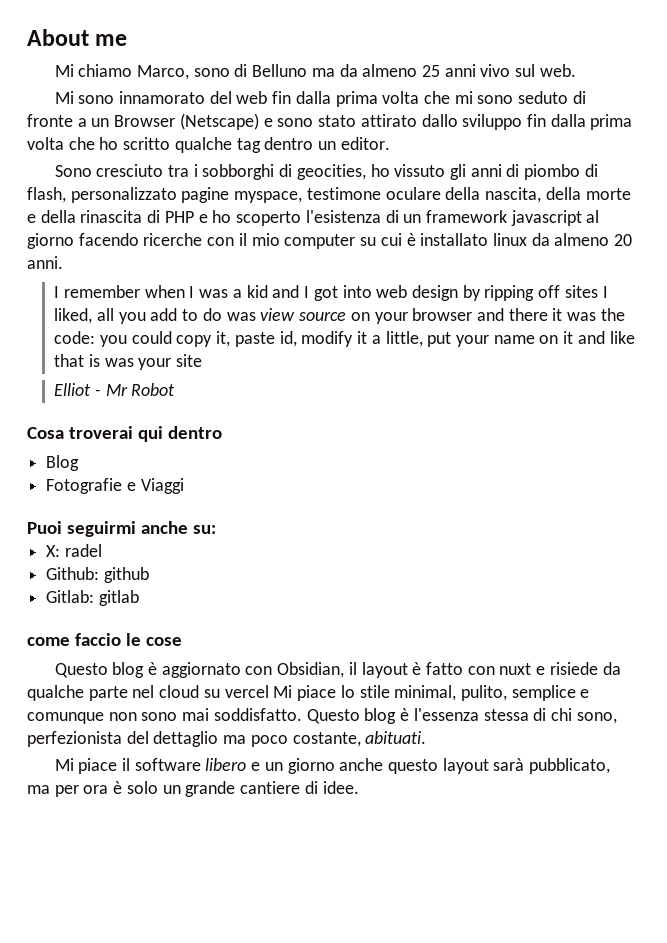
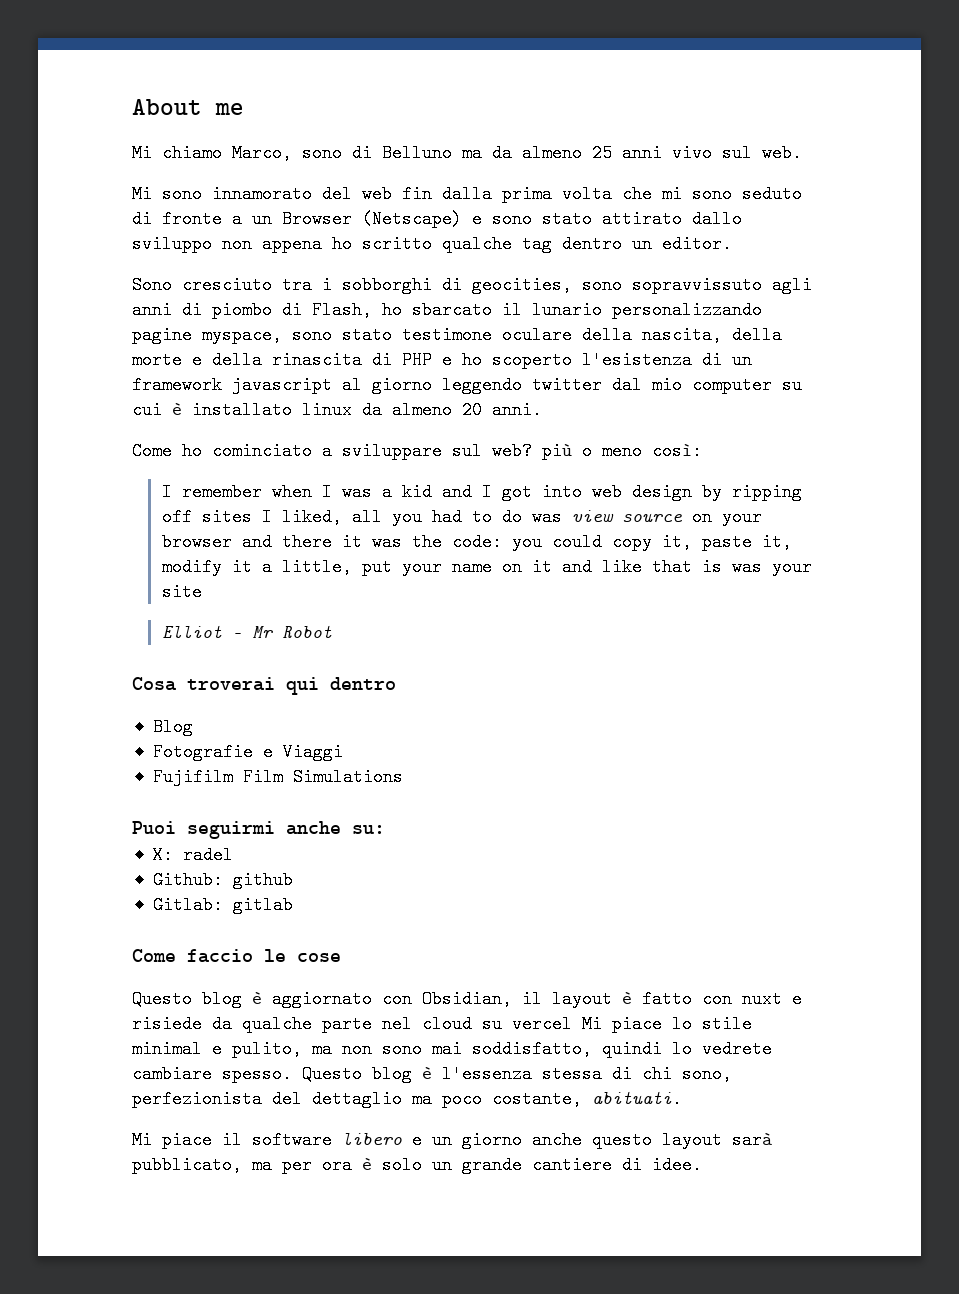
- Mi sono innamorato del web fin dalla prima volta che mi sono seduto di fronte a un Browser (Netscape) e sono stato attirato dallo sviluppo fin dalla prima volta che ho scritto qualche tag dentro un editor.
+ Mi sono innamorato del web fin dalla prima volta che mi sono seduto di fronte a un Browser (Netscape) e sono stato attirato dallo sviluppo non appena ho scritto qualche tag dentro un editor.
- Sono cresciuto tra i sobborghi di geocities, ho vissuto gli anni di piombo di flash, personalizzato pagine myspace, testimone oculare della nascita, della morte e della rinascita di PHP e ho scoperto l'esistenza di un framework javascript al giorno facendo ricerche con il mio computer su cui è installato linux da almeno 20 anni.
+ Sono cresciuto tra i sobborghi di geocities, sono sopravvissuto agli anni di piombo di Flash, ho sbarcato il lunario personalizzando pagine myspace, sono stato testimone oculare della nascita, della morte e della rinascita di PHP e ho scoperto l'esistenza di un framework javascript al giorno leggendo twitter dal mio computer su cui è installato linux da almeno 20 anni.
+ Come ho cominciato a sviluppare sul web? più o meno così:
- I remember when I was a kid and I got into web design by ripping off sites I liked, all you add to do was view source on your browser and there it was the code: you could copy it, paste id, modify it a little, put your name on it and like that is was your site
+ I remember when I was a kid and I got into web design by ripping off sites I liked, all you had to do was view source on your browser and there it was the code: you could copy it, paste it, modify it a little, put your name on it and like that is was your site
+ Fujifilm Film Simulations
- come faccio le cose
+ Come faccio le cose
- Questo blog è aggiornato con Obsidian, il layout è fatto con nuxt e risiede da qualche parte nel cloud su vercel Mi piace lo stile minimal, pulito, semplice e comunque non sono mai soddisfatto.
+ Questo blog è aggiornato con Obsidian, il layout è fatto con nuxt e risiede da qualche parte nel cloud su vercel Mi piace lo stile minimal e pulito, ma non sono mai soddisfatto, quindi lo vedrete cambiare spesso.

